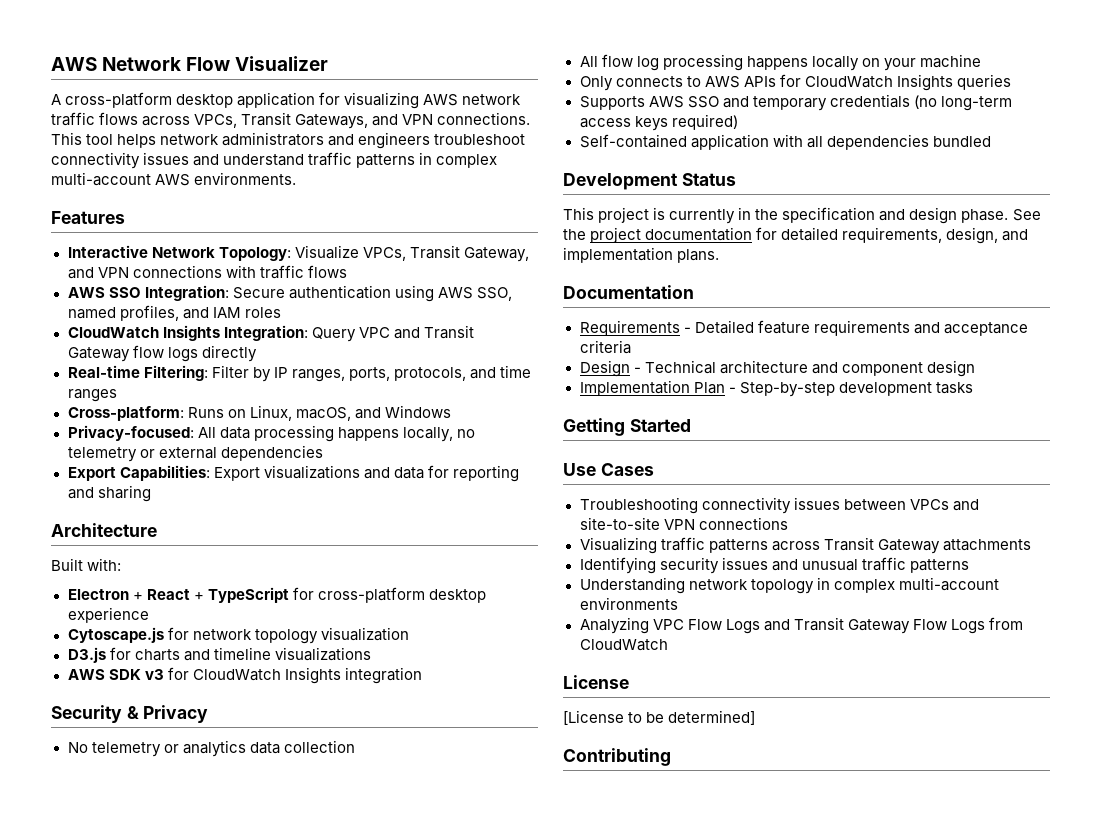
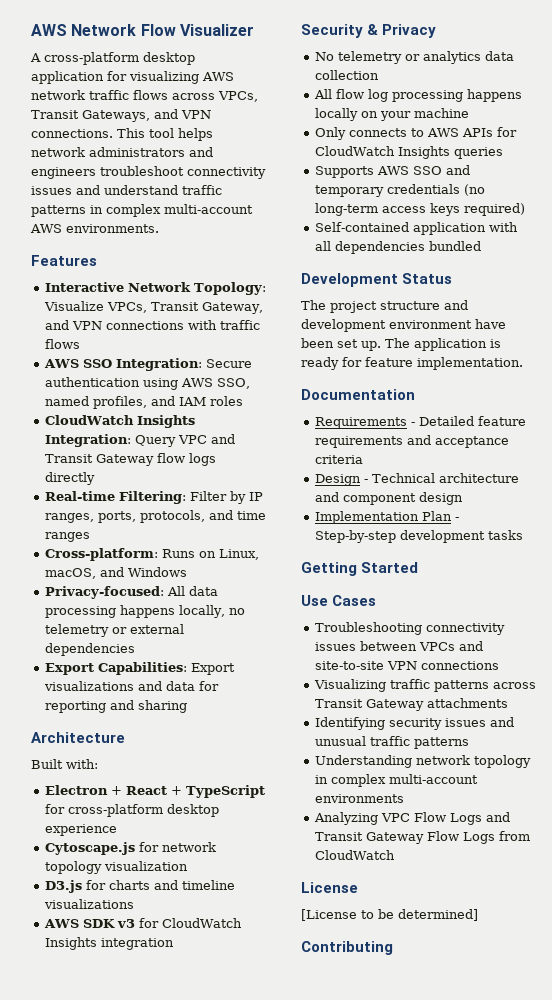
- This project is currently in the specification and design phase. See the project documentation for detailed requirements, design, and implementation plans.
+ The project structure and development environment have been set up. The application is ready for feature implementation.

